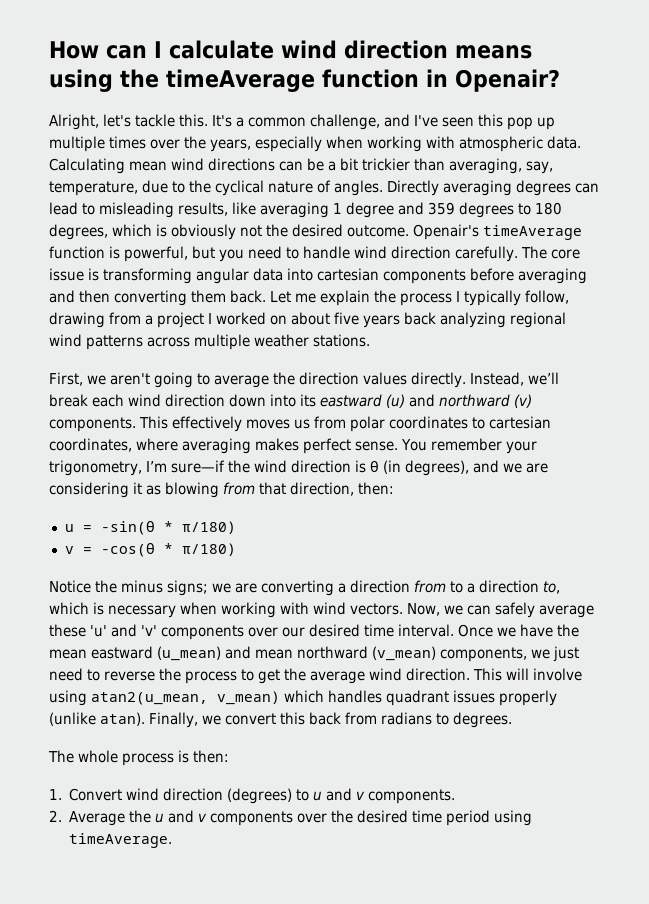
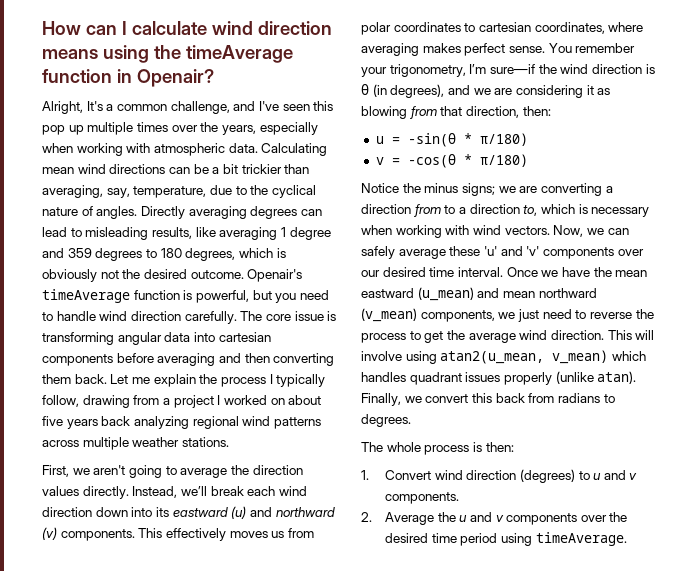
- Alright, let's tackle this. It's a common challenge, and I've seen this pop up multiple times over the years, especially when working with atmospheric data.
+ Alright, It's a common challenge, and I've seen this pop up multiple times over the years, especially when working with atmospheric data.

